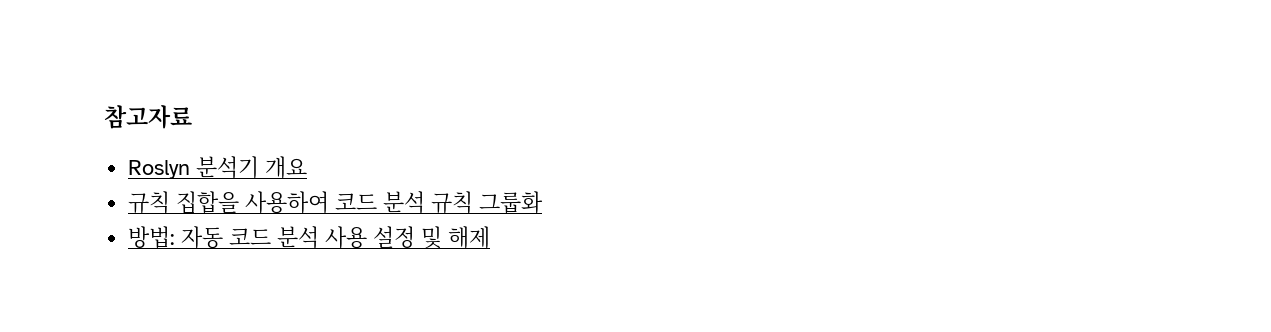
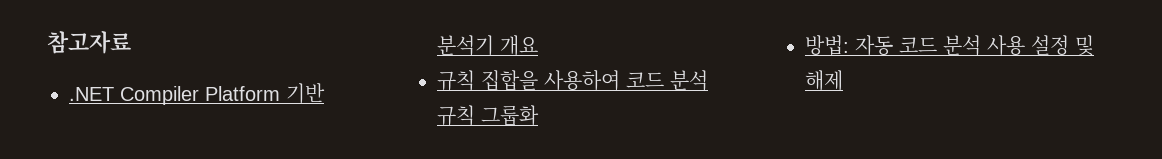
- Roslyn 분석기 개요
+ .NET Compiler Platform 기반 분석기 개요

